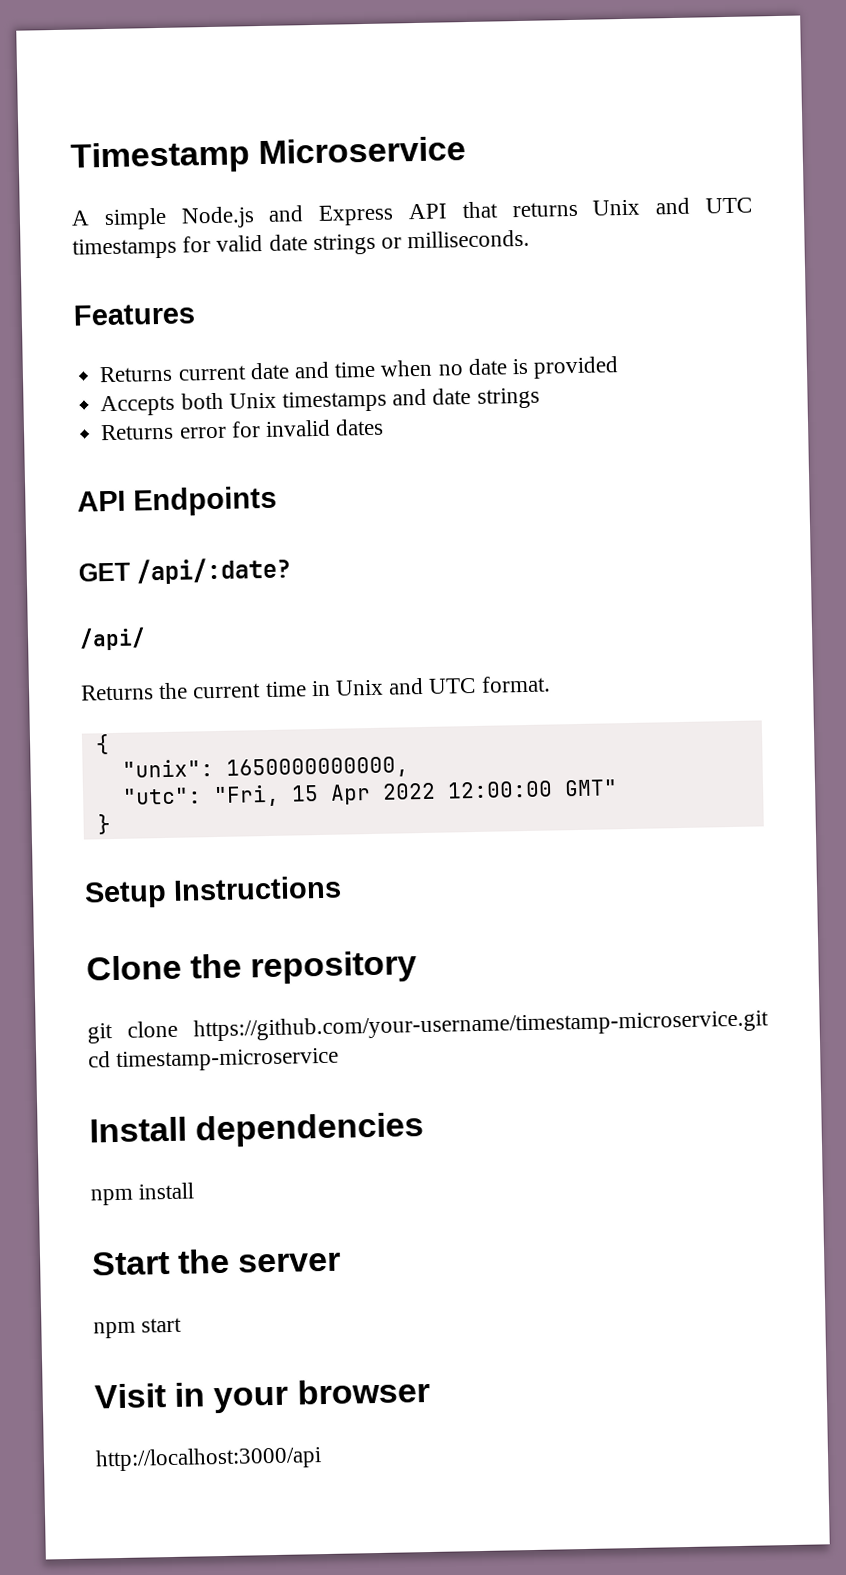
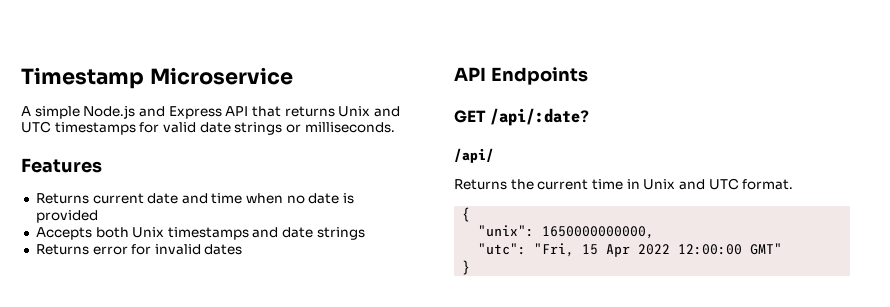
- Setup Instructions
- Clone the repository
- git clone https://github.com/your-username/timestamp-microservice.git cd timestamp-microservice
- Install dependencies
- npm install
- Start the server
- npm start
- Visit in your browser
- http://localhost:3000/api

